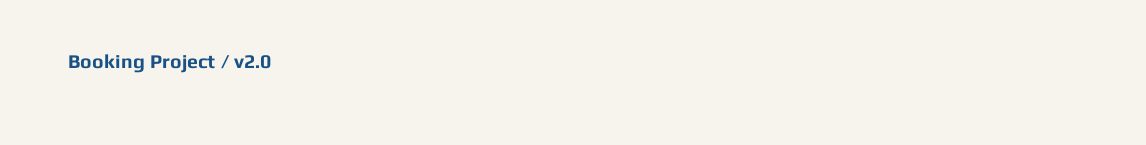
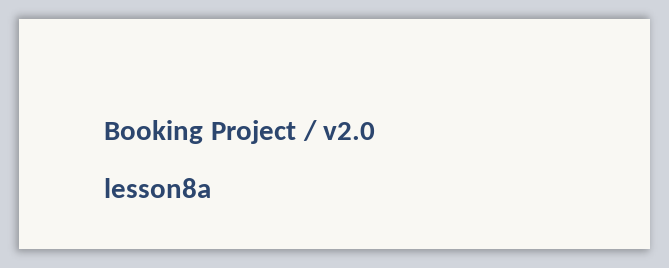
+ lesson8a

